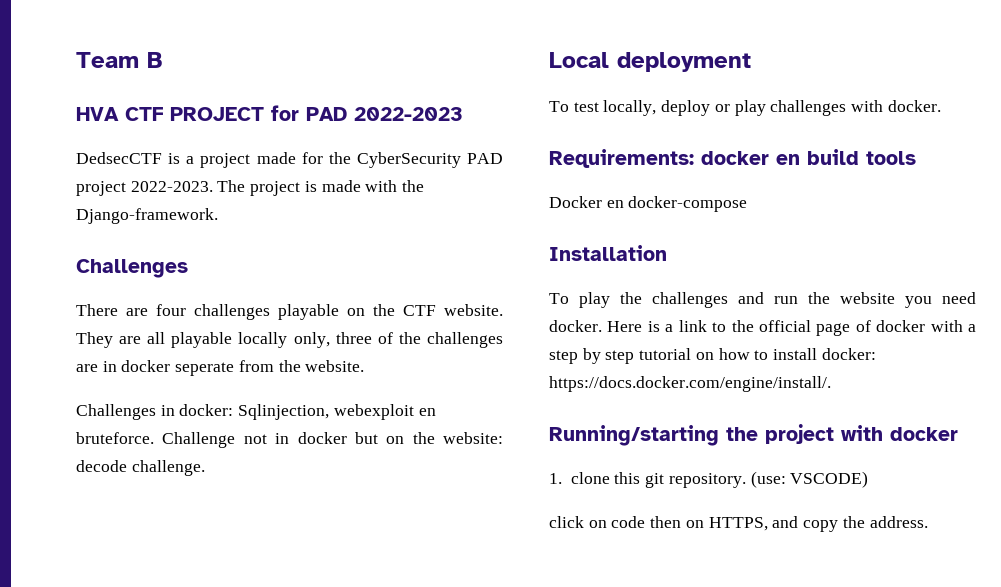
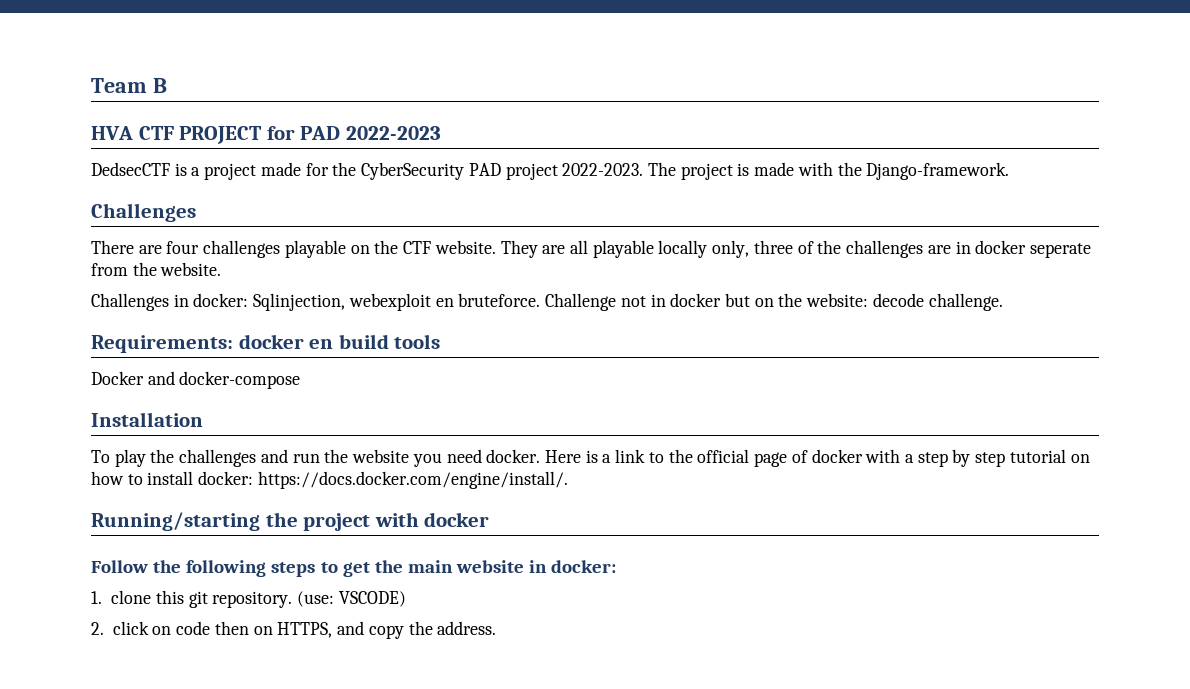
- Local deployment
- To test locally, deploy or play challenges with docker.
- Docker en docker-compose
+ Docker and docker-compose
+ Follow the following steps to get the main website in docker:
- click on code then on HTTPS, and copy the address.
+ 2. click on code then on HTTPS, and copy the address.

